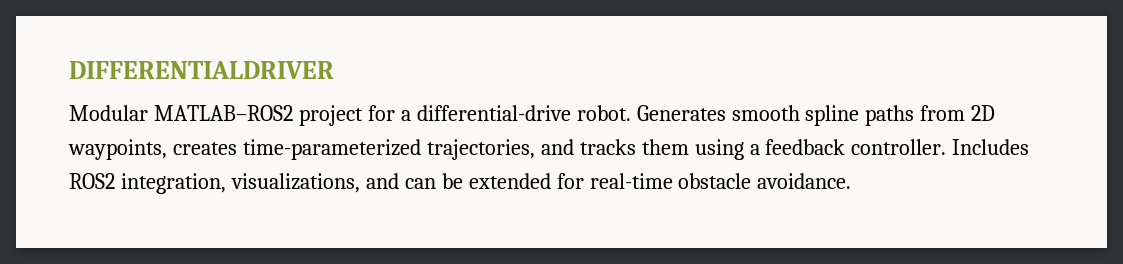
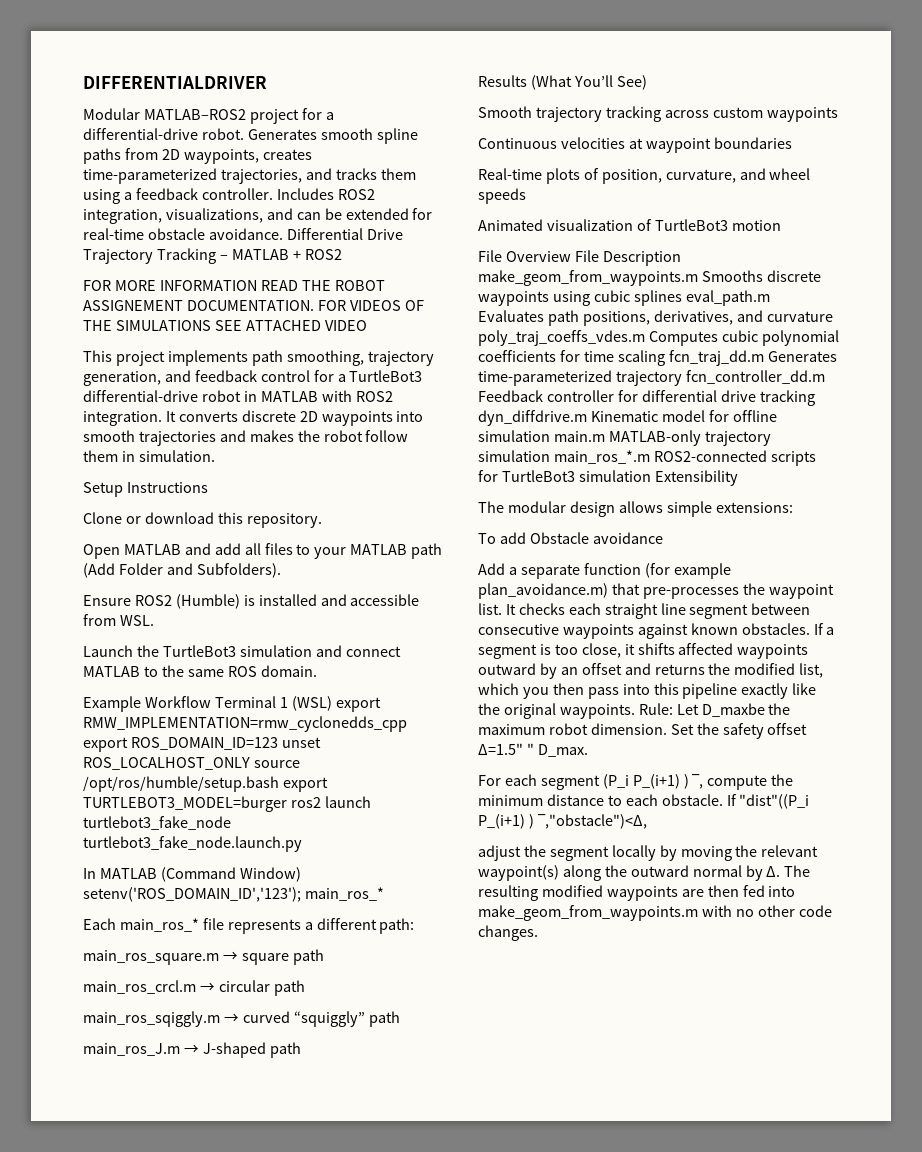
+ Differential Drive Trajectory Tracking – MATLAB + ROS2
+ FOR MORE INFORMATION READ THE ROBOT ASSIGNEMENT DOCUMENTATION. FOR VIDEOS OF THE SIMULATIONS SEE ATTACHED VIDEO
+ This project implements path smoothing, trajectory generation, and feedback control for a TurtleBot3 differential-drive robot in MATLAB with ROS2 integration. It converts discrete 2D waypoints into smooth trajectories and makes the robot follow them in simulation.
+ Setup Instructions
+ Clone or download this repository.
+ Open MATLAB and add all files to your MATLAB path (Add Folder and Subfolders).
+ Ensure ROS2 (Humble) is installed and accessible from WSL.
+ Launch the TurtleBot3 simulation and connect MATLAB to the same ROS domain.
+ Example Workflow Terminal 1 (WSL) export RMW_IMPLEMENTATION=rmw_cyclonedds_cpp export ROS_DOMAIN_ID=123 unset ROS_LOCALHOST_ONLY source /opt/ros/humble/setup.bash export TURTLEBOT3_MODEL=burger ros2 launch turtlebot3_fake_node turtlebot3_fake_node.launch.py
+ In MATLAB (Command Window) setenv('ROS_DOMAIN_ID','123'); main_ros_*
+ Each main_ros_* file represents a different path:
+ main_ros_square.m → square path
+ main_ros_crcl.m → circular path
+ main_ros_sqiggly.m → curved “squiggly” path
+ main_ros_J.m → J-shaped path
+ Results (What You’ll See)
+ Smooth trajectory tracking across custom waypoints
+ Continuous velocities at waypoint boundaries
+ Real-time plots of position, curvature, and wheel speeds
+ Animated visualization of TurtleBot3 motion
+ File Overview File Description make_geom_from_waypoints.m Smooths discrete waypoints using cubic splines eval_path.m Evaluates path positions, derivatives, and curvature poly_traj_coeffs_vdes.m Computes cubic polynomial coefficients for time scaling fcn_traj_dd.m Generates time-parameterized trajectory fcn_controller_dd.m Feedback controller for differential drive tracking dyn_diffdrive.m Kinematic model for offline simulation main.m MATLAB-only trajectory simulation main_ros_*.m ROS2-connected scripts for TurtleBot3 simulation Extensibility
+ The modular design allows simple extensions:
+ To add Obstacle avoidance
+ Add a separate function (for example plan_avoidance.m) that pre-processes the waypoint list. It checks each straight line segment between consecutive waypoints against known obstacles. If a segment is too close, it shifts affected waypoints outward by an offset and returns the modified list, which you then pass into this pipeline exactly like the original waypoints. Rule: Let D_maxbe the maximum robot dimension. Set the safety offset Δ=1.5" " D_max.
+ For each segment (P_i P_(i+1) ) ‾, compute the minimum distance to each obstacle. If "dist"((P_i P_(i+1) ) ‾,"obstacle")<Δ,
+ adjust the segment locally by moving the relevant waypoint(s) along the outward normal by Δ. The resulting modified waypoints are then fed into make_geom_from_waypoints.m with no other code changes.

